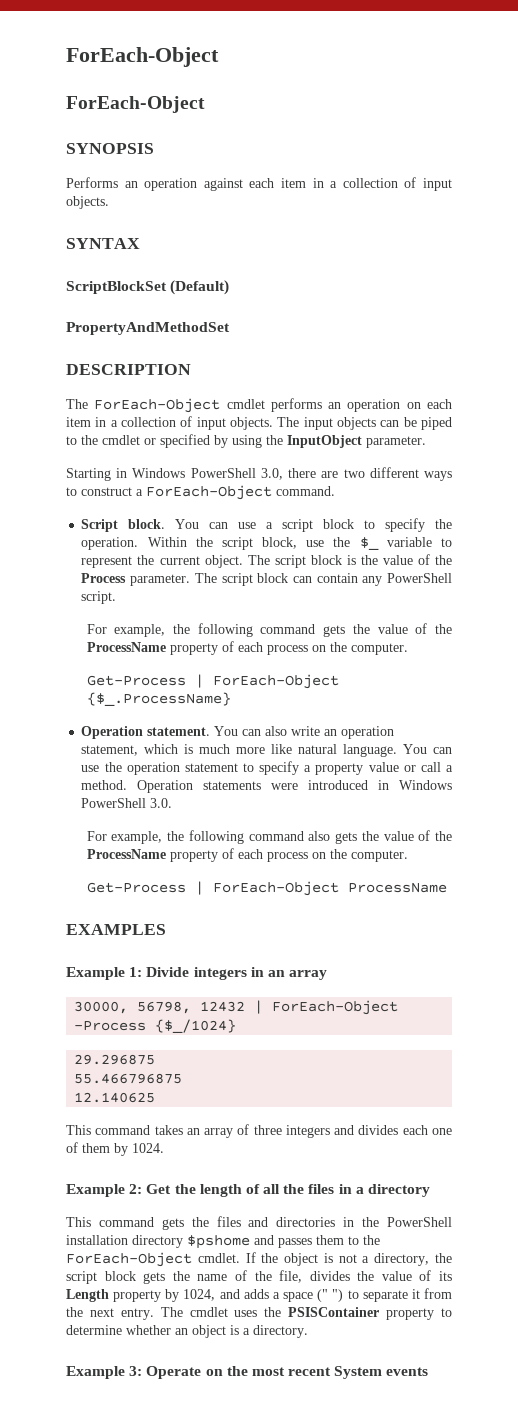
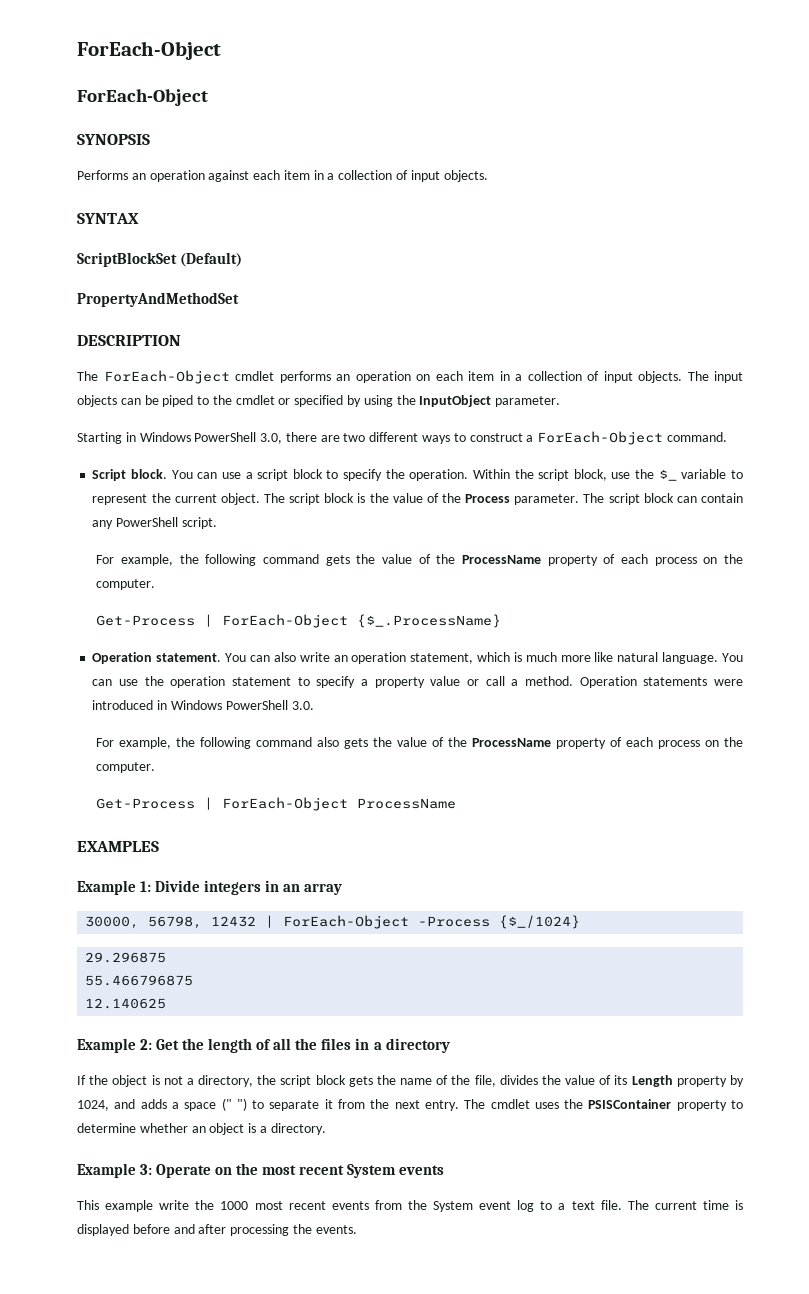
- This command takes an array of three integers and divides each one of them by 1024.
- This command gets the files and directories in the PowerShell installation directory $pshome and passes them to the ForEach-Object cmdlet.
+ This example write the 1000 most recent events from the System event log to a text file. The current time is displayed before and after processing the events.

